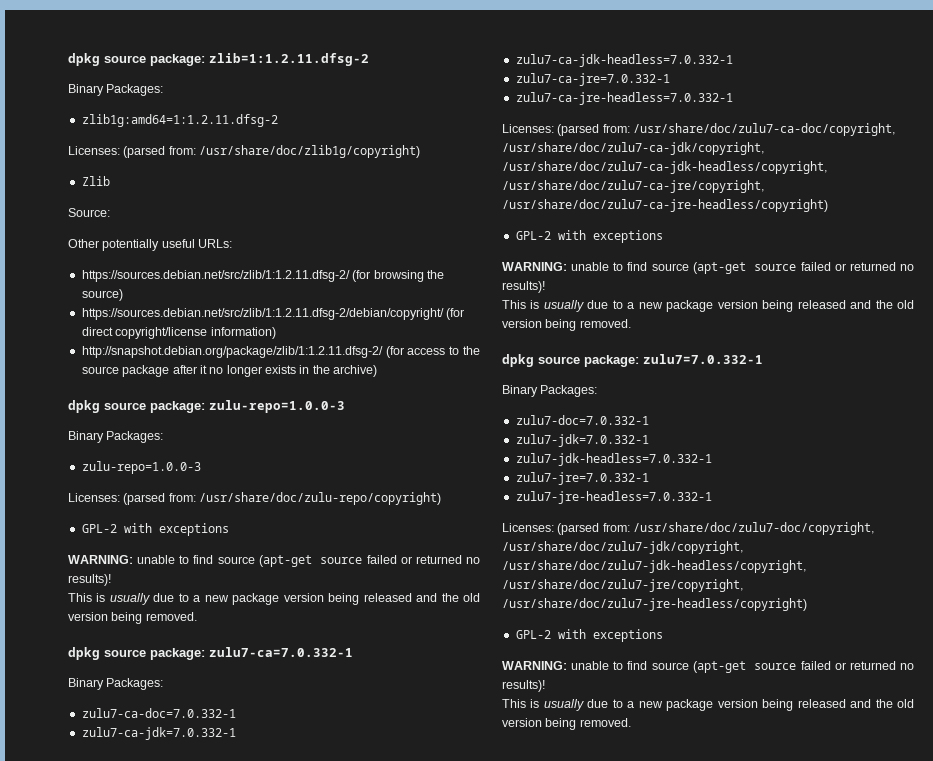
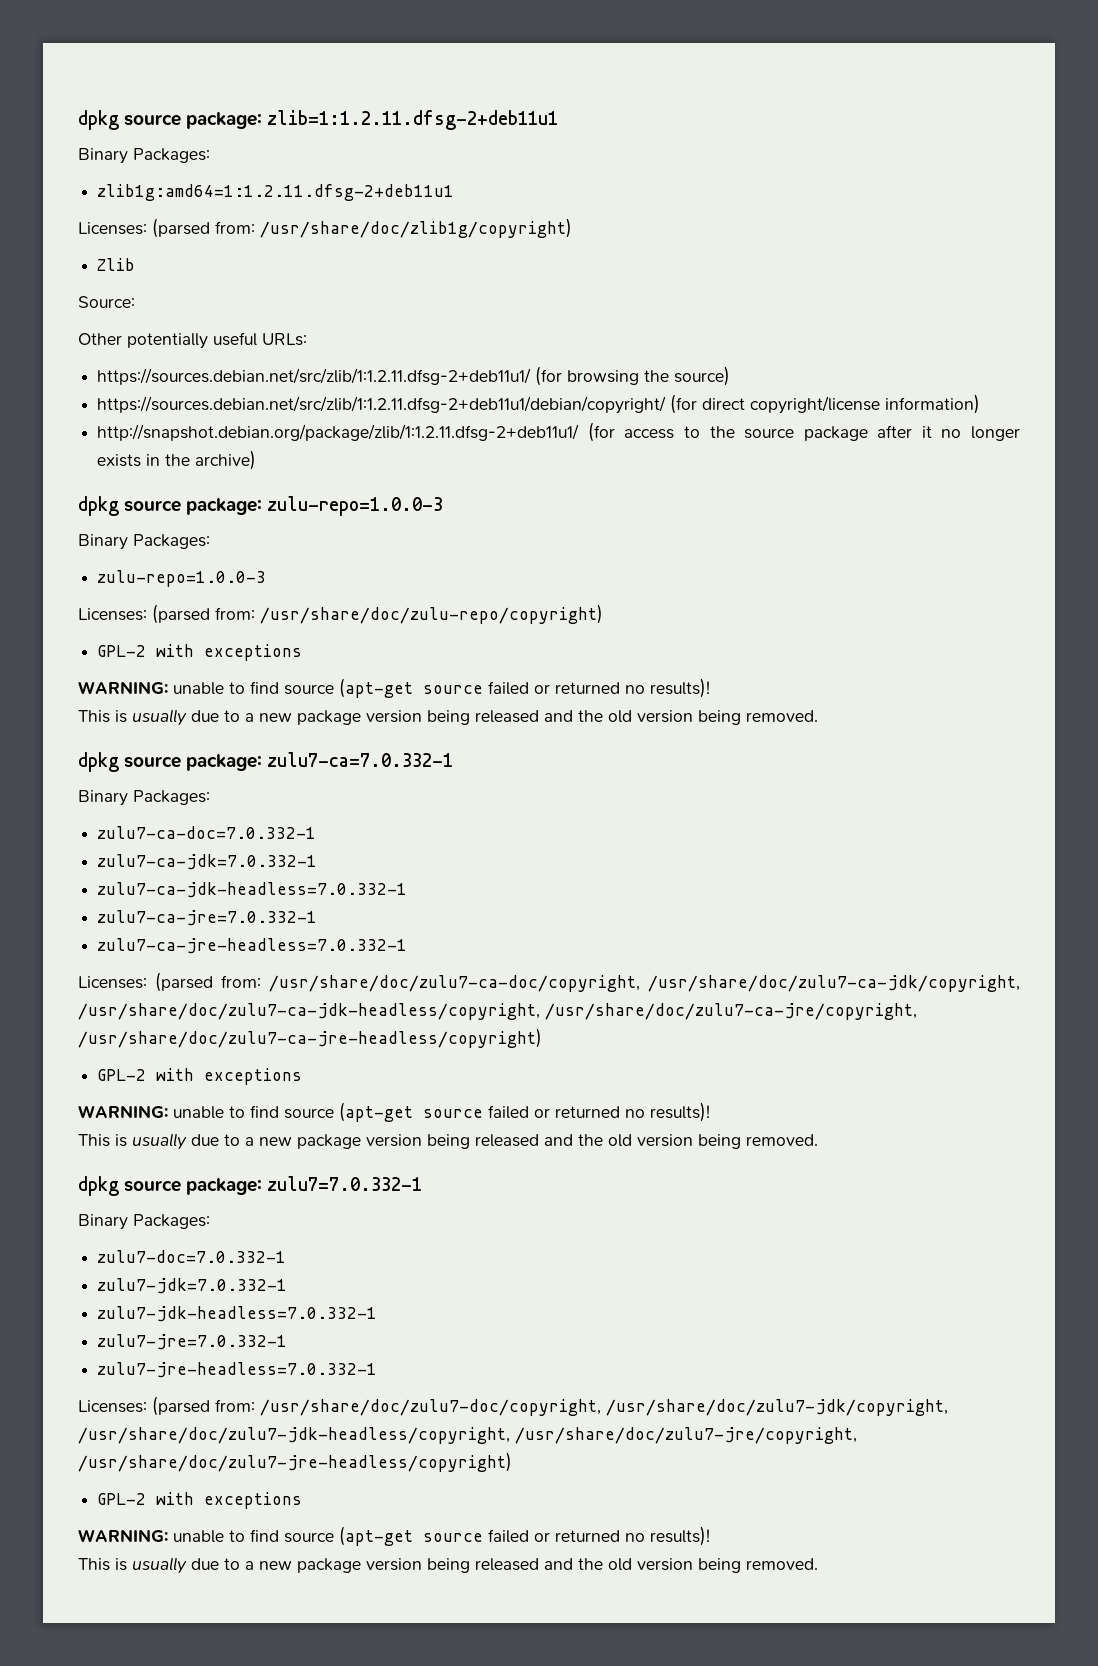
- dpkg source package: zlib=1:1.2.11.dfsg-2
+ dpkg source package: zlib=1:1.2.11.dfsg-2+deb11u1
  Binary Packages:
- zlib1g:amd64=1:1.2.11.dfsg-2
+ zlib1g:amd64=1:1.2.11.dfsg-2+deb11u1
- https://sources.debian.net/src/zlib/1:1.2.11.dfsg-2/ (for browsing the source)
+ https://sources.debian.net/src/zlib/1:1.2.11.dfsg-2+deb11u1/ (for browsing the source)
- https://sources.debian.net/src/zlib/1:1.2.11.dfsg-2/debian/copyright/ (for direct copyright/license information)
+ https://sources.debian.net/src/zlib/1:1.2.11.dfsg-2+deb11u1/debian/copyright/ (for direct copyright/license information)
- http://snapshot.debian.org/package/zlib/1:1.2.11.dfsg-2/ (for access to the source package after it no longer exists in the archive)
+ http://snapshot.debian.org/package/zlib/1:1.2.11.dfsg-2+deb11u1/ (for access to the source package after it no longer exists in the archive)

